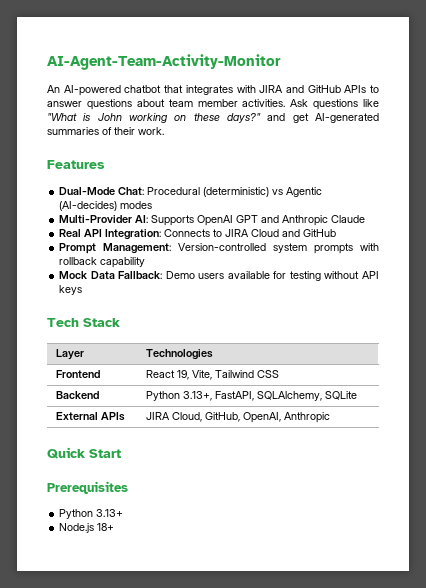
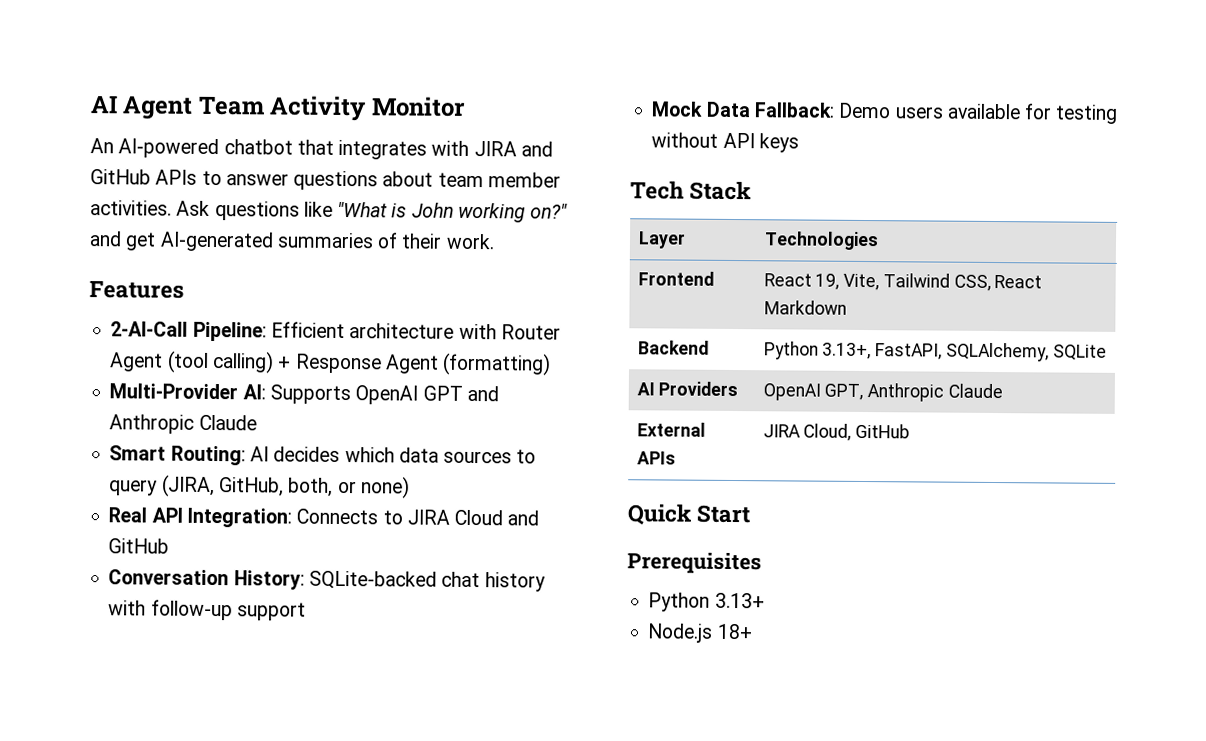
- AI-Agent-Team-Activity-Monitor
+ AI Agent Team Activity Monitor
- Ask questions like "What is John working on these days?" and get AI-generated summaries of their work.
+ Ask questions like "What is John working on?" and get AI-generated summaries of their work.
- Dual-Mode Chat: Procedural (deterministic) vs Agentic (AI-decides) modes
+ 2-AI-Call Pipeline: Efficient architecture with Router Agent (tool calling) + Response Agent (formatting)
+ Smart Routing: AI decides which data sources to query (JIRA, GitHub, both, or none)
- Prompt Management: Version-controlled system prompts with rollback capability
+ Conversation History: SQLite-backed chat history with follow-up support
- Frontend | React 19, Vite, Tailwind CSS
+ Frontend | React 19, Vite, Tailwind CSS, React Markdown
+ AI Providers | OpenAI GPT, Anthropic Claude
- External APIs | JIRA Cloud, GitHub, OpenAI, Anthropic
+ External APIs | JIRA Cloud, GitHub

